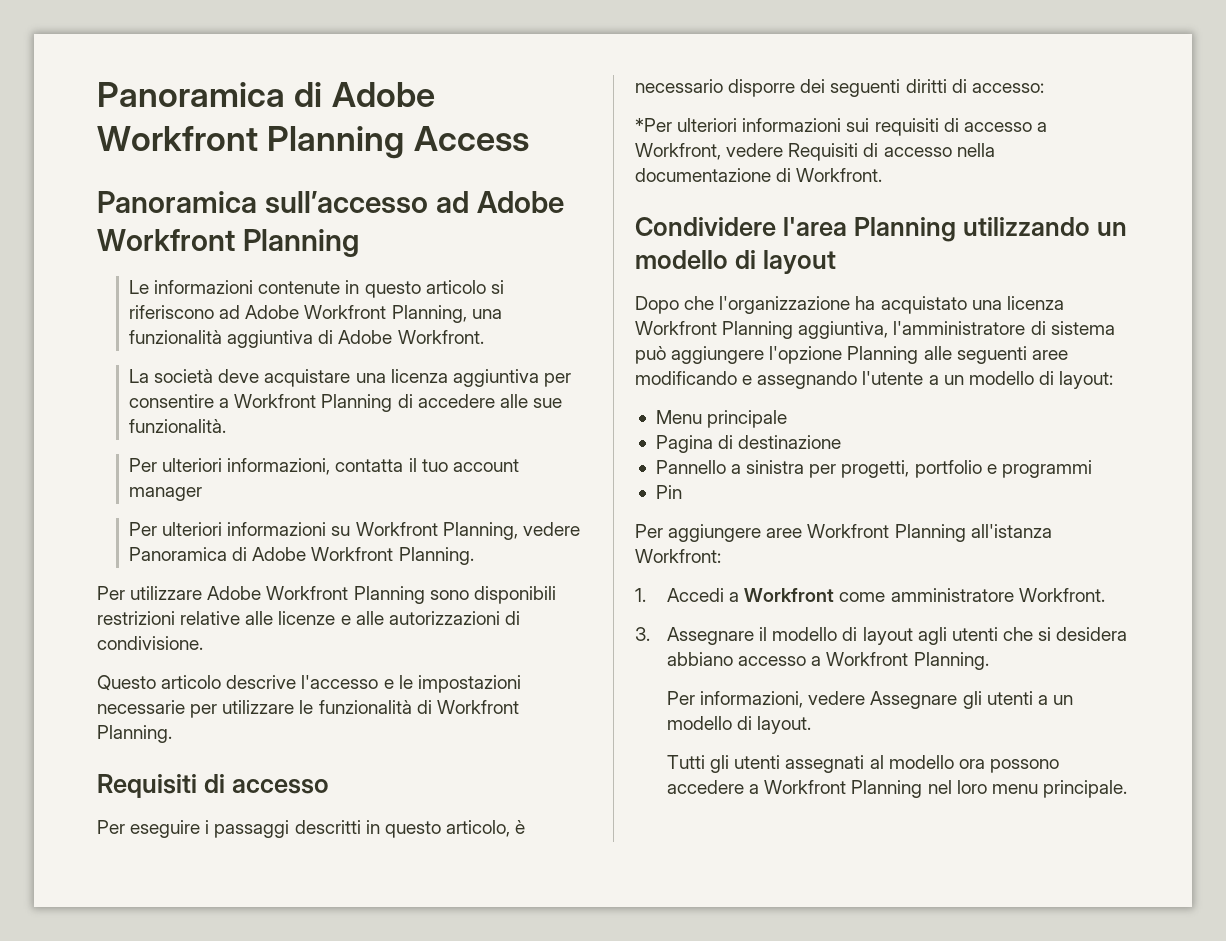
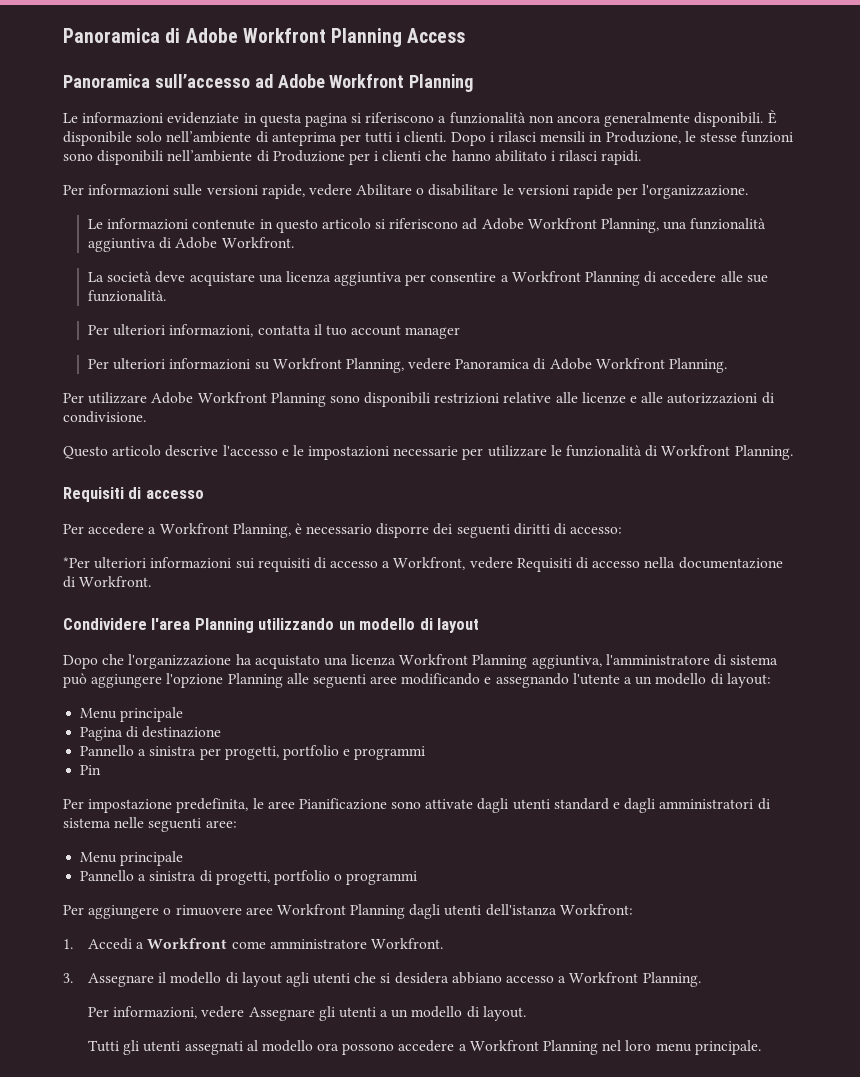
+ Le informazioni evidenziate in questa pagina si riferiscono a funzionalità non ancora generalmente disponibili. È disponibile solo nell’ambiente di anteprima per tutti i clienti. Dopo i rilasci mensili in Produzione, le stesse funzioni sono disponibili nell’ambiente di Produzione per i clienti che hanno abilitato i rilasci rapidi.
+ Per informazioni sulle versioni rapide, vedere Abilitare o disabilitare le versioni rapide per l'organizzazione.
- Per eseguire i passaggi descritti in questo articolo, è necessario disporre dei seguenti diritti di accesso:
+ Per accedere a Workfront Planning, è necessario disporre dei seguenti diritti di accesso:
+ Per impostazione predefinita, le aree Pianificazione sono attivate dagli utenti standard e dagli amministratori di sistema nelle seguenti aree:
+ Menu principale
+ Pannello a sinistra di progetti, portfolio o programmi
- Per aggiungere aree Workfront Planning all'istanza Workfront:
+ Per aggiungere o rimuovere aree Workfront Planning dagli utenti dell'istanza Workfront:

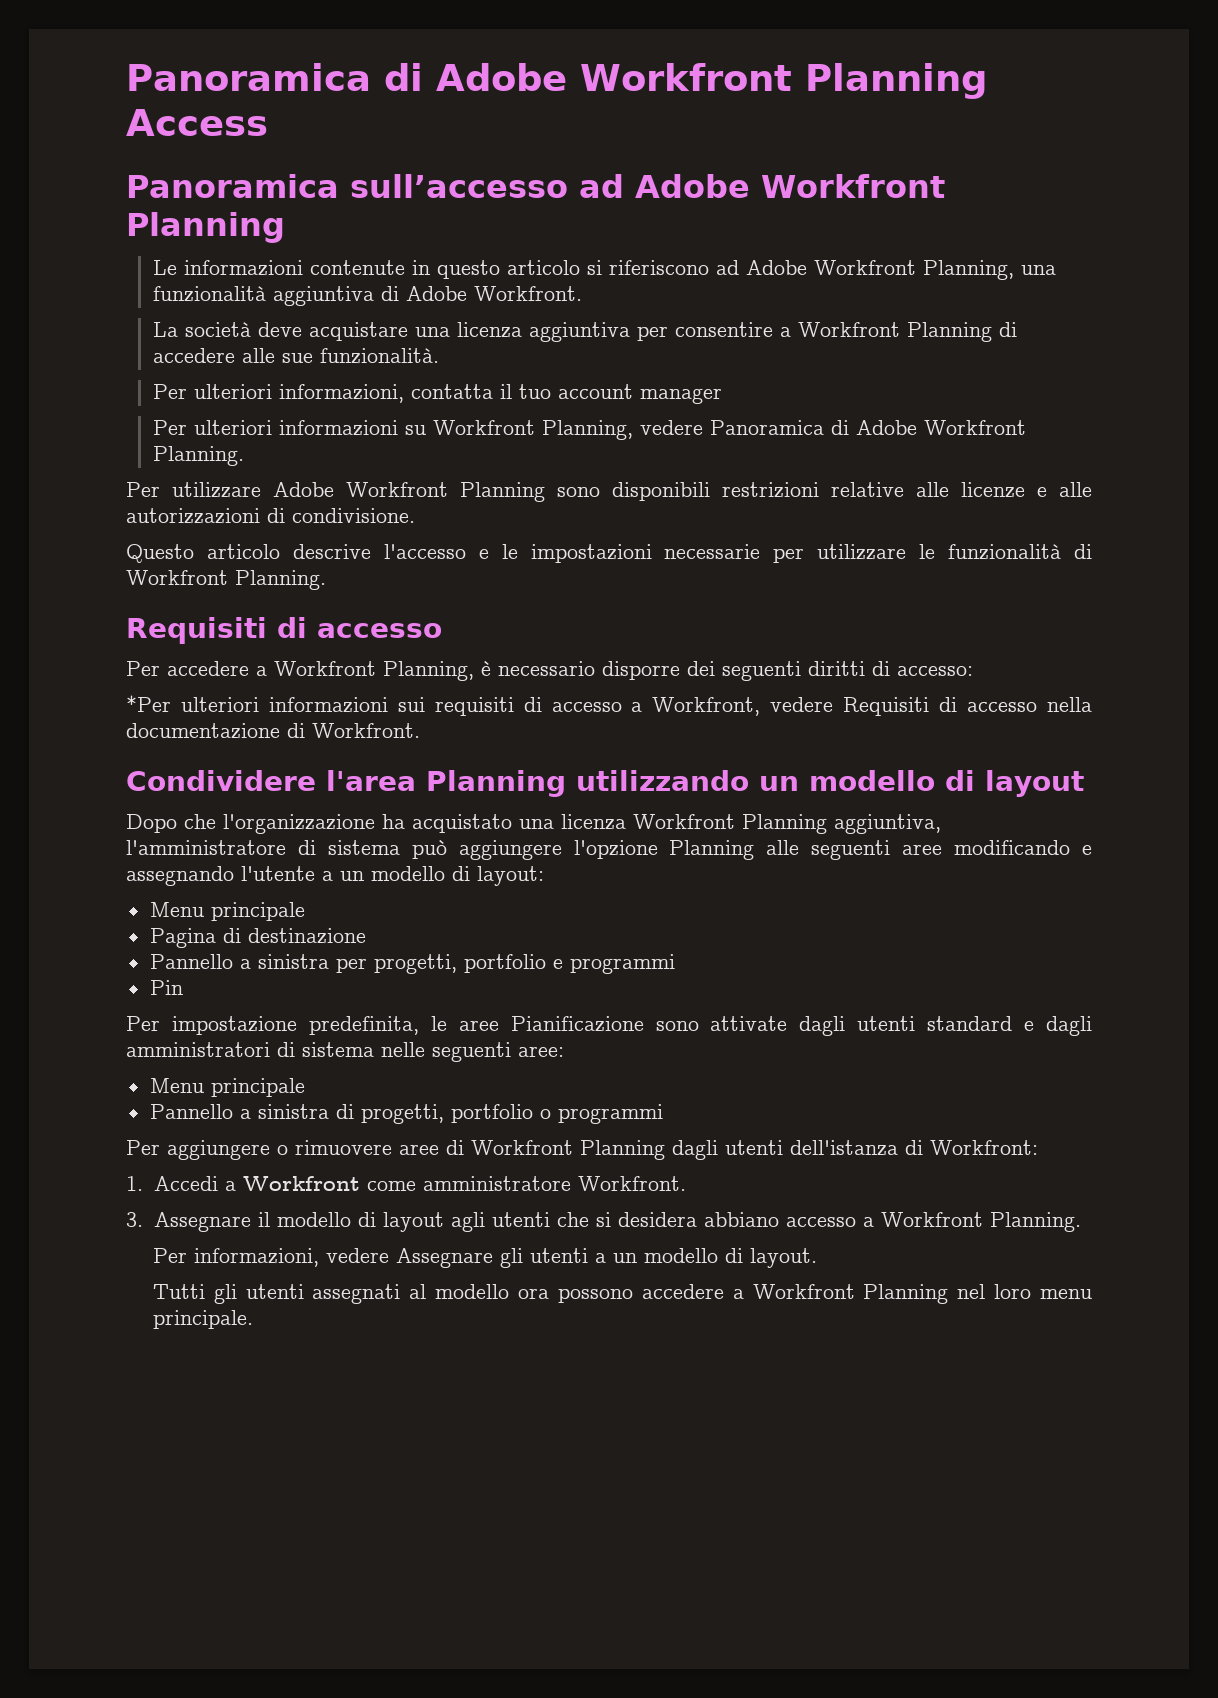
- Le informazioni evidenziate in questa pagina si riferiscono a funzionalità non ancora generalmente disponibili. È disponibile solo nell’ambiente di anteprima per tutti i clienti. Dopo i rilasci mensili in Produzione, le stesse funzioni sono disponibili nell’ambiente di Produzione per i clienti che hanno abilitato i rilasci rapidi.
- Per informazioni sulle versioni rapide, vedere Abilitare o disabilitare le versioni rapide per l'organizzazione.
- Per aggiungere o rimuovere aree Workfront Planning dagli utenti dell'istanza Workfront:
+ Per aggiungere o rimuovere aree di Workfront Planning dagli utenti dell'istanza di Workfront:

